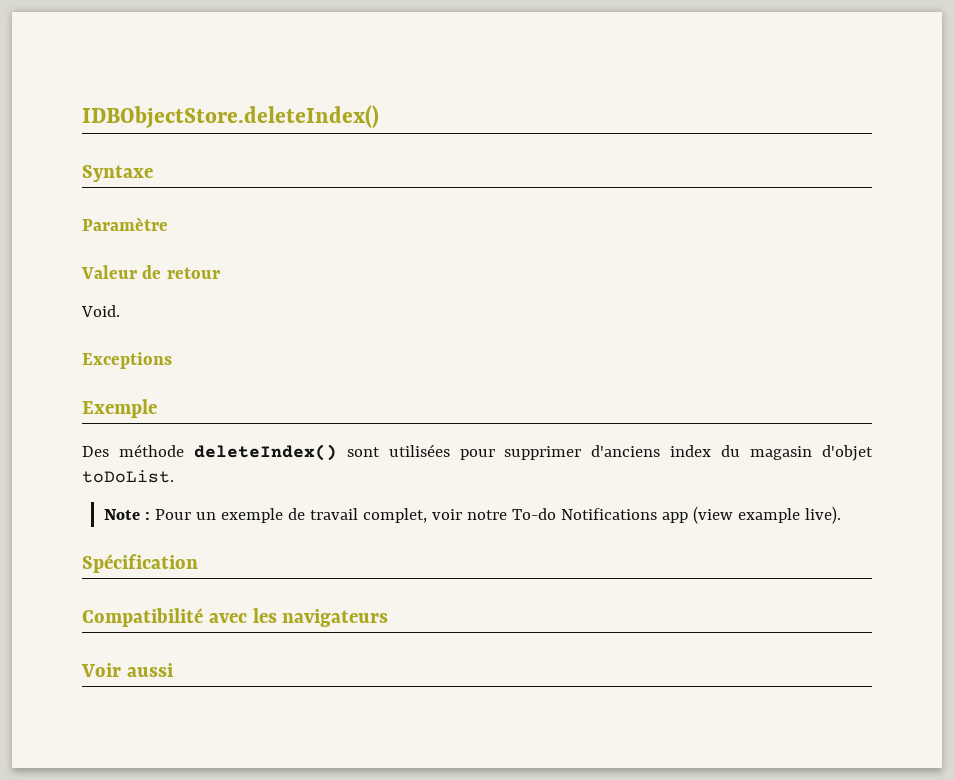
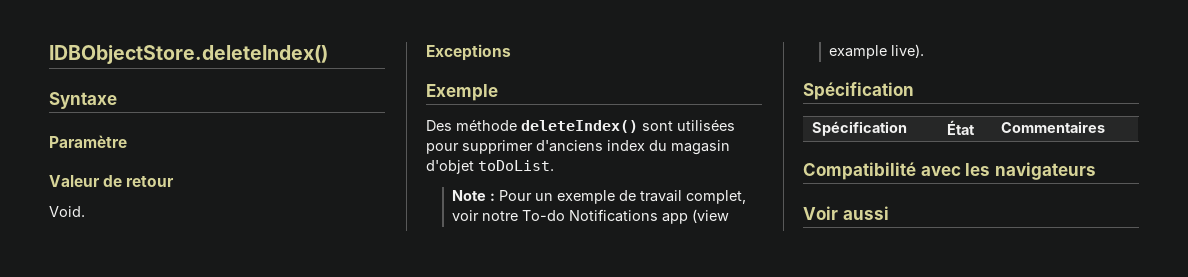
+ Spécification | État | Commentaires

